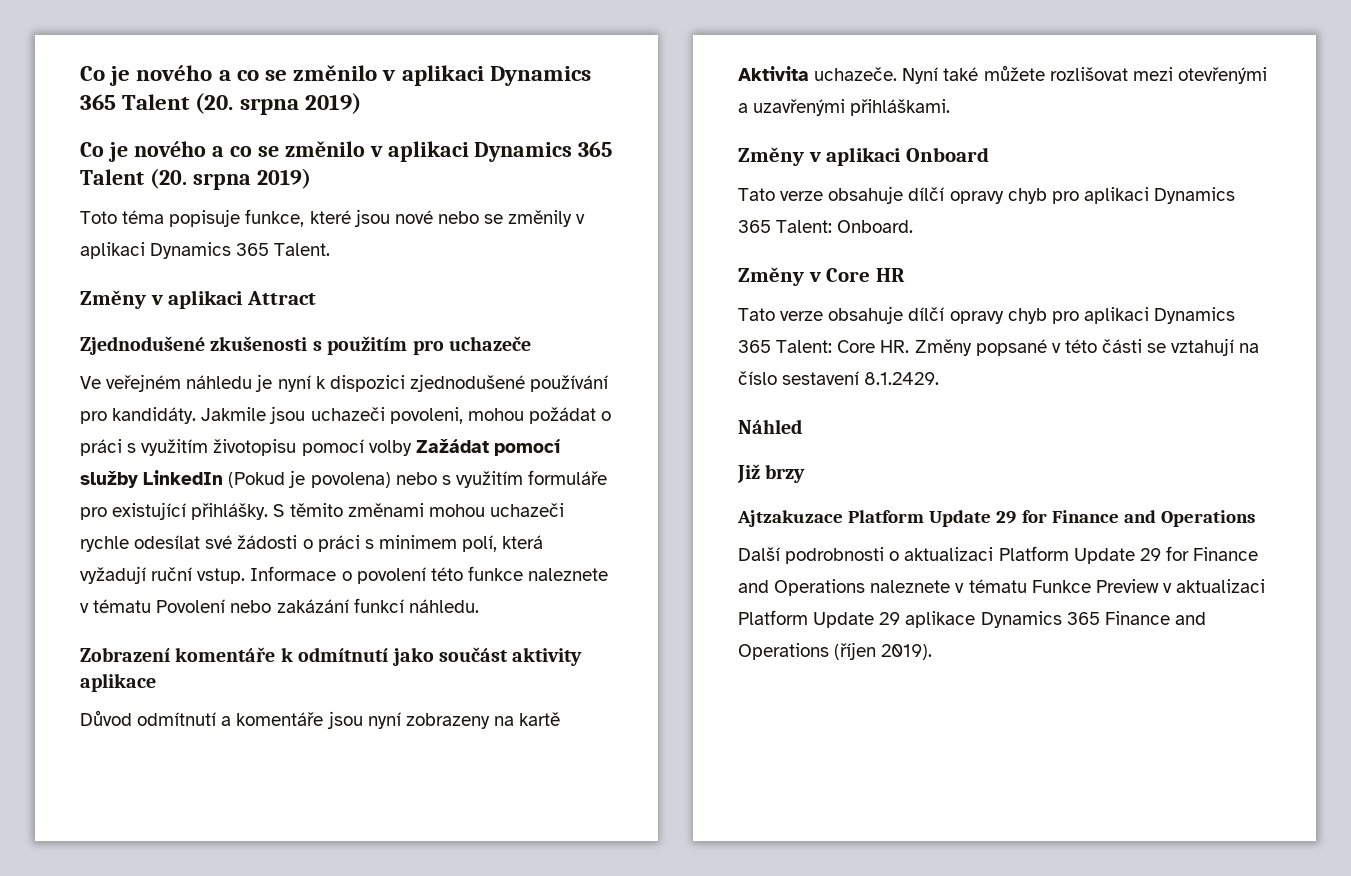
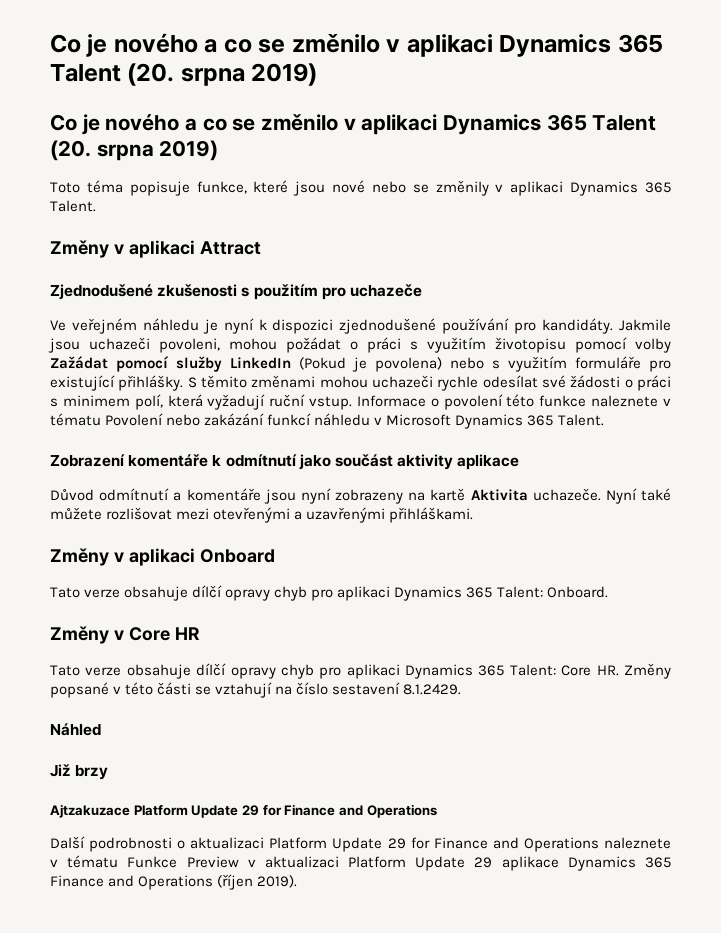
- Informace o povolení této funkce naleznete v tématu Povolení nebo zakázání funkcí náhledu.
+ Informace o povolení této funkce naleznete v tématu Povolení nebo zakázání funkcí náhledu v Microsoft Dynamics 365 Talent.

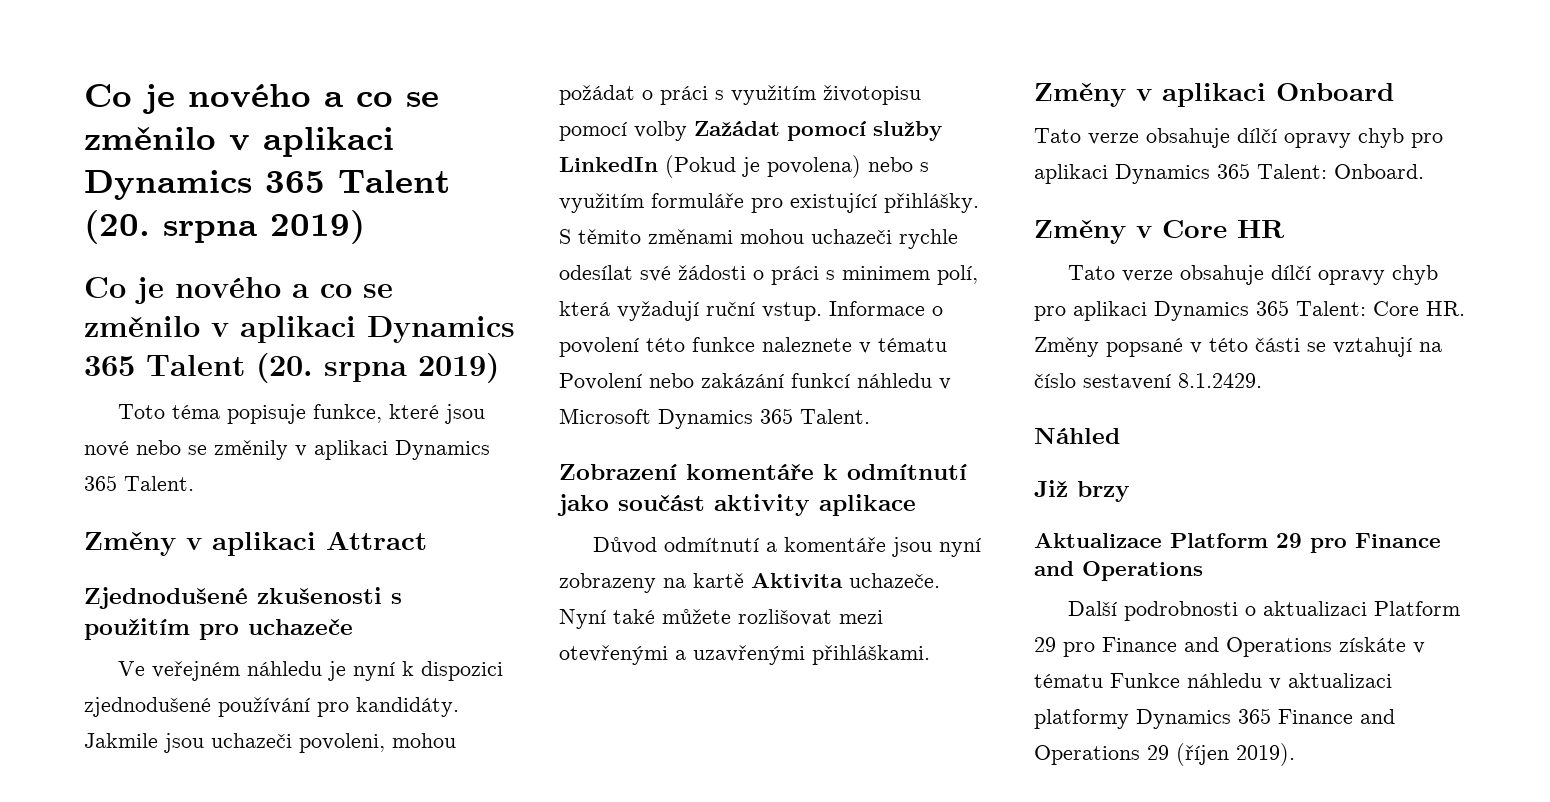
- Ajtzakuzace Platform Update 29 for Finance and Operations
+ Aktualizace Platform 29 pro Finance and Operations
- Další podrobnosti o aktualizaci Platform Update 29 for Finance and Operations naleznete v tématu Funkce Preview v aktualizaci Platform Update 29 aplikace Dynamics 365 Finance and Operations (říjen 2019).
+ Další podrobnosti o aktualizaci Platform 29 pro Finance and Operations získáte v tématu Funkce náhledu v aktualizaci platformy Dynamics 365 Finance and Operations 29 (říjen 2019).

